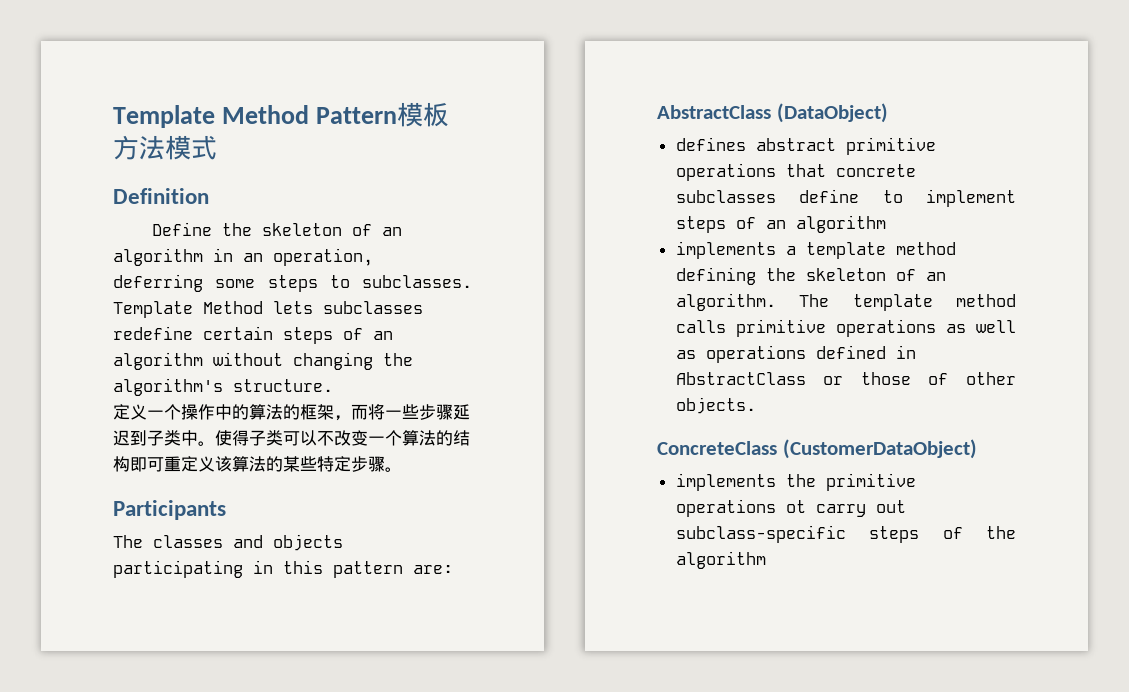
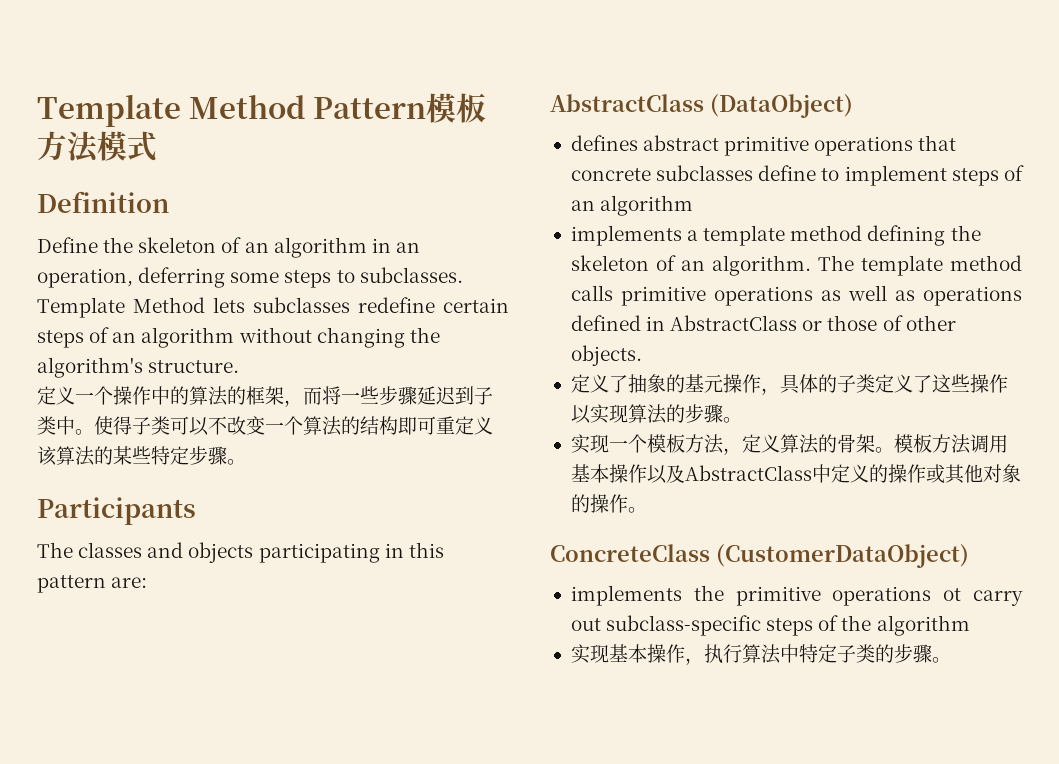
+ 定义了抽象的基元操作，具体的子类定义了这些操作以实现算法的步骤。
+ 实现一个模板方法，定义算法的骨架。模板方法调用基本操作以及AbstractClass中定义的操作或其他对象的操作。
+ 实现基本操作，执行算法中特定子类的步骤。

